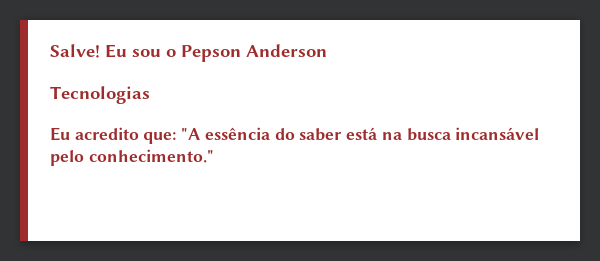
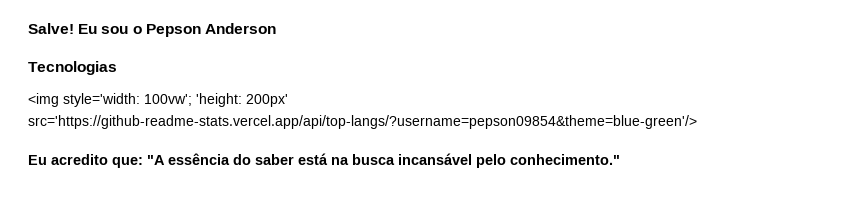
+ <img style='width: 100vw'; 'height: 200px' src='https://github-readme-stats.vercel.app/api/top-langs/?username=pepson09854&theme=blue-green'/>

